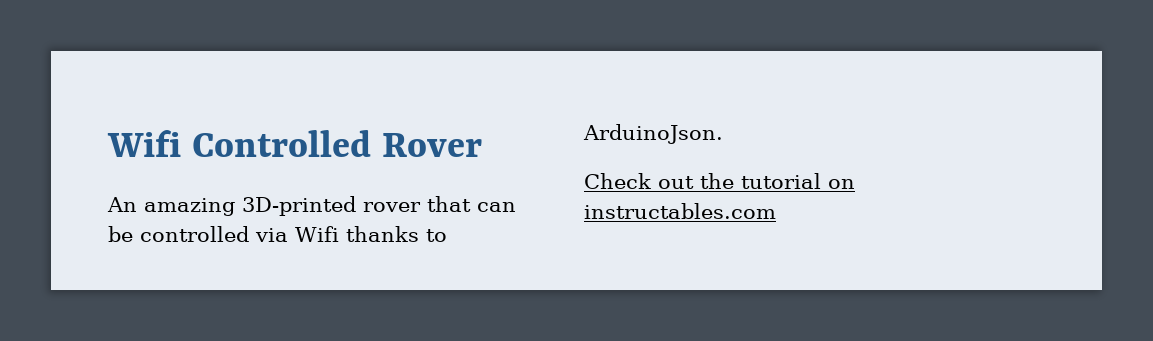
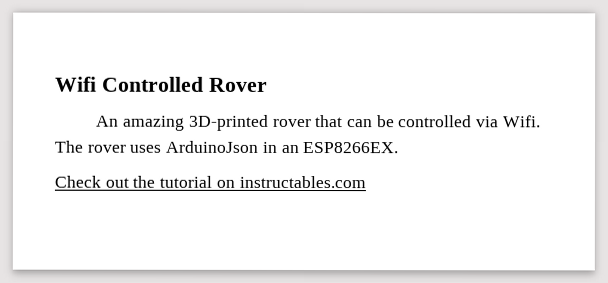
- An amazing 3D-printed rover that can be controlled via Wifi thanks to ArduinoJson.
+ An amazing 3D-printed rover that can be controlled via Wifi. The rover uses ArduinoJson in an ESP8266EX.

